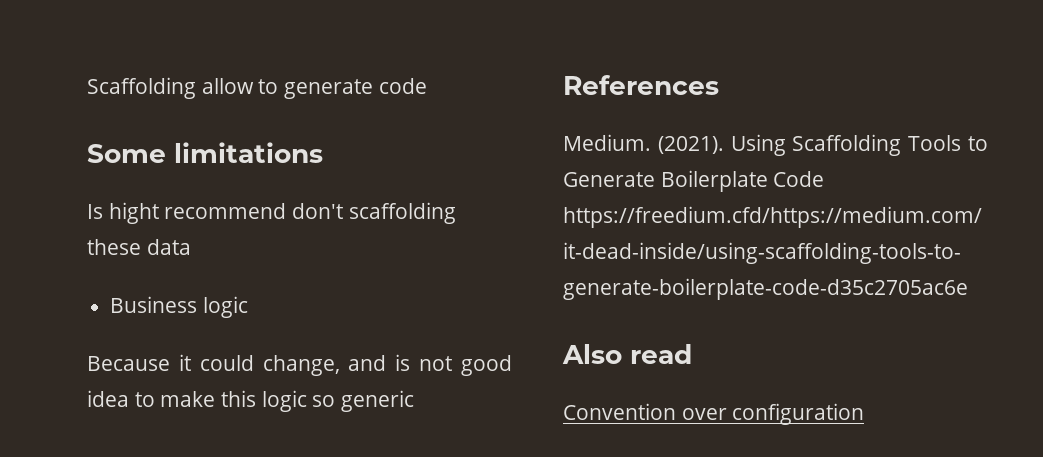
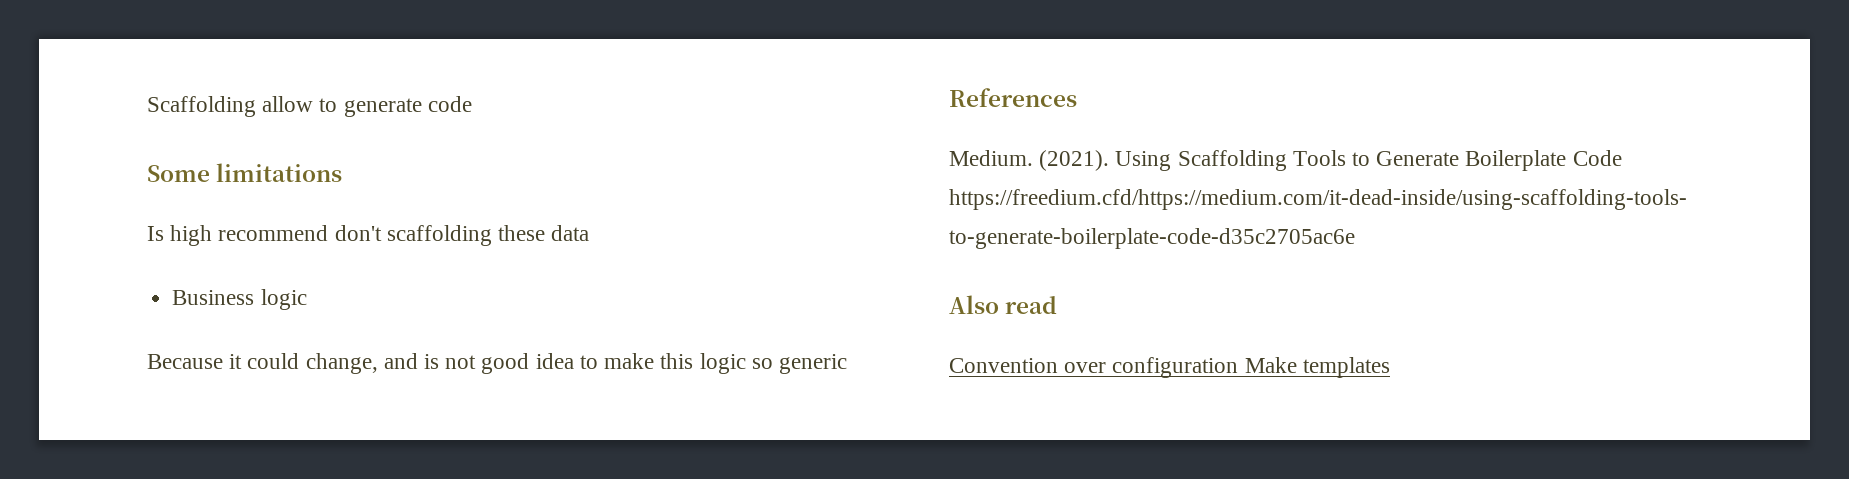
- Is hight recommend don't scaffolding these data
+ Is high recommend don't scaffolding these data
- Convention over configuration
+ Convention over configuration Make templates

